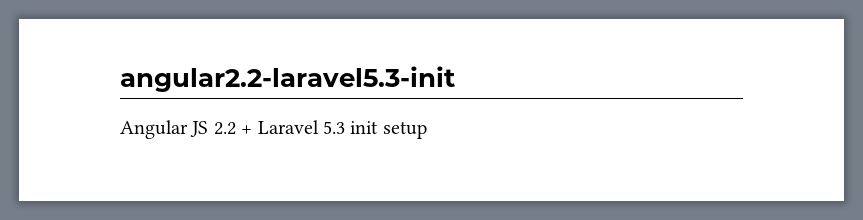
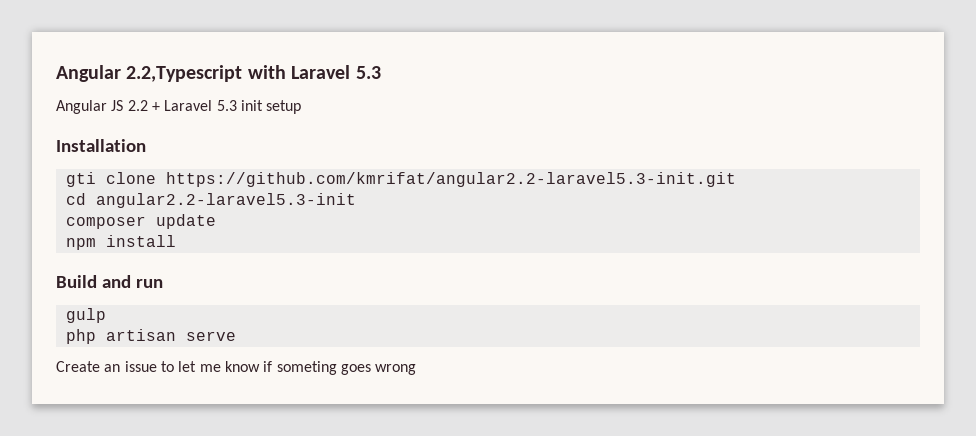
- angular2.2-laravel5.3-init
+ Angular 2.2,Typescript with Laravel 5.3
+ Installation
+ gti clone https://github.com/kmrifat/angular2.2-laravel5.3-init.git
+ cd angular2.2-laravel5.3-init
+ composer update
+ npm install
+ Build and run
+ gulp
+ php artisan serve
+ Create an issue to let me know if someting goes wrong

